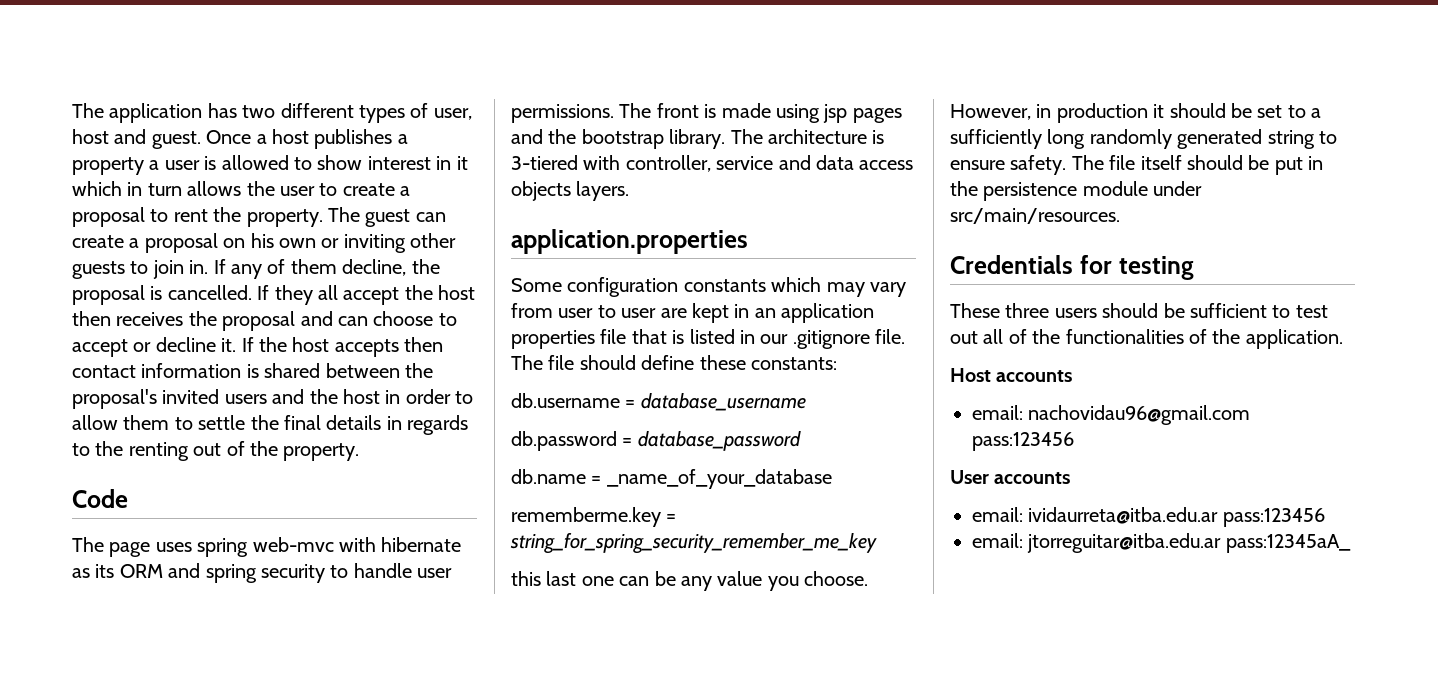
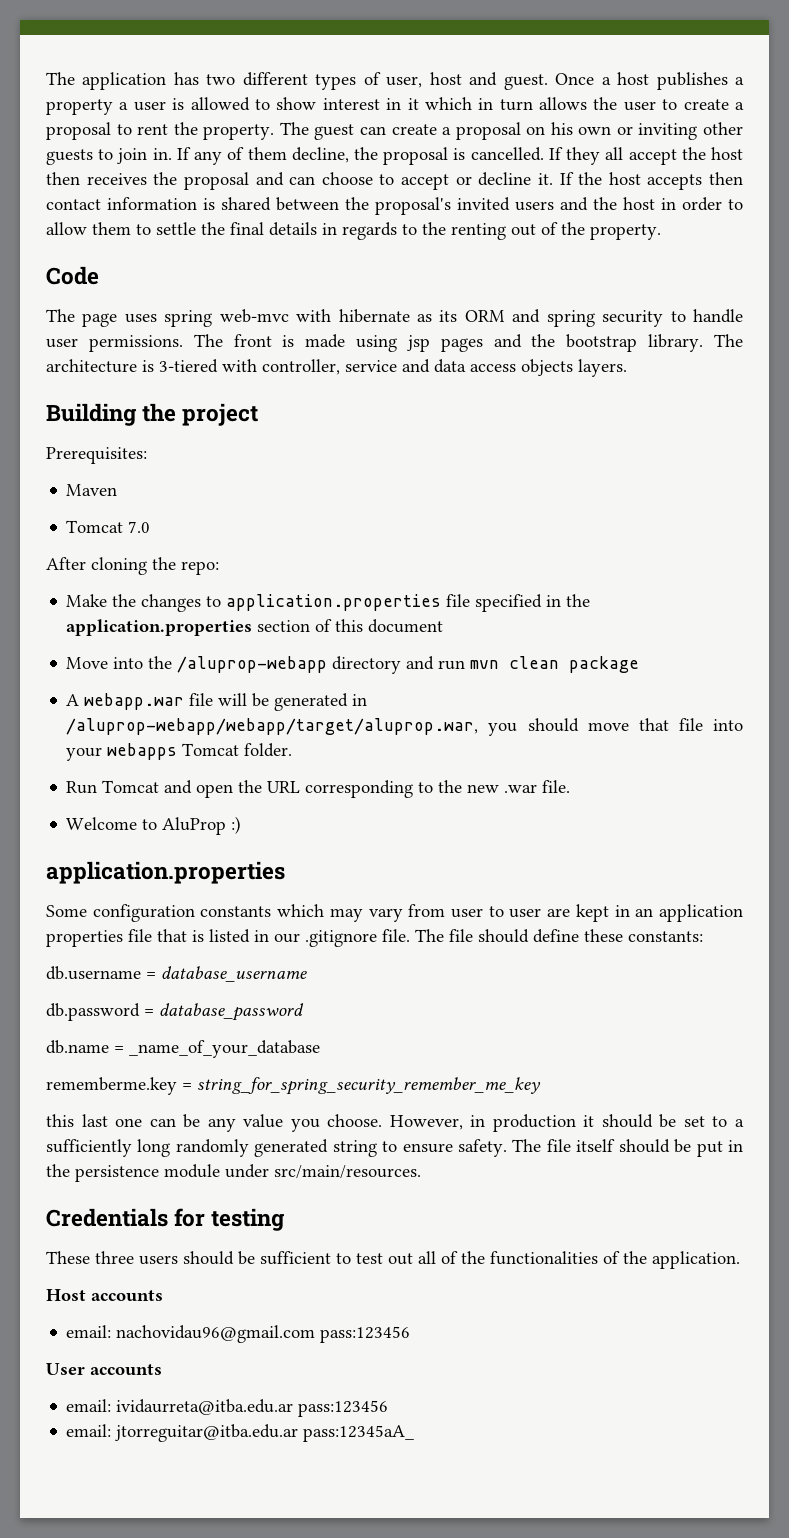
+ Building the project
+ Prerequisites:
+ Maven
+ Tomcat 7.0
+ After cloning the repo:
+ Make the changes to application.properties file specified in the application.properties section of this document
+ Move into the /aluprop-webapp directory and run mvn clean package
+ A webapp.war file will be generated in /aluprop-webapp/webapp/target/aluprop.war, you should move that file into your webapps Tomcat folder.
+ Run Tomcat and open the URL corresponding to the new .war file.
+ Welcome to AluProp :)

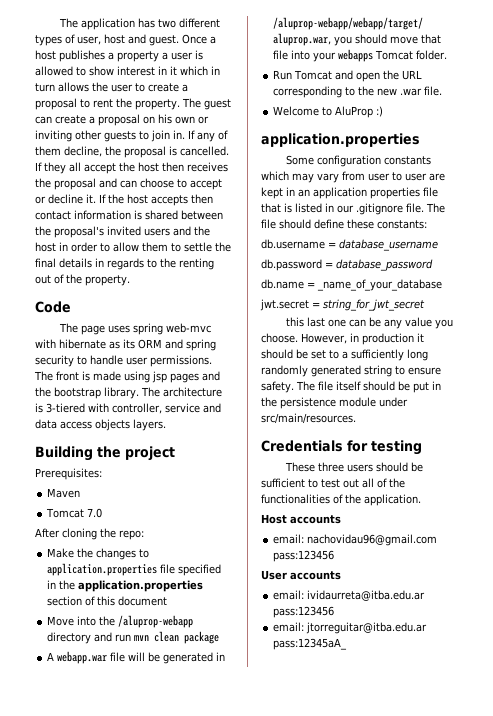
- rememberme.key = string_for_spring_security_remember_me_key
+ jwt.secret = string_for_jwt_secret

